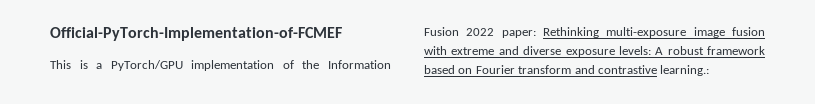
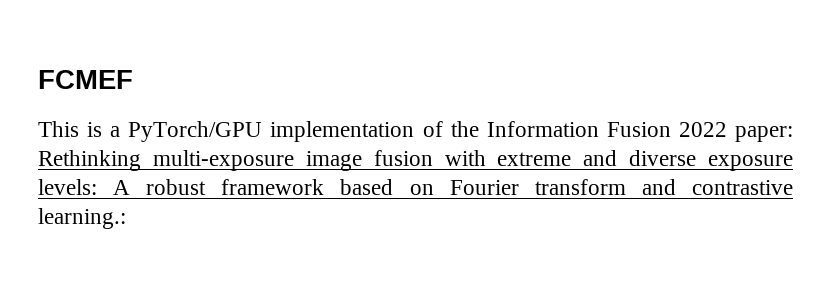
- Official-PyTorch-Implementation-of-FCMEF
+ FCMEF

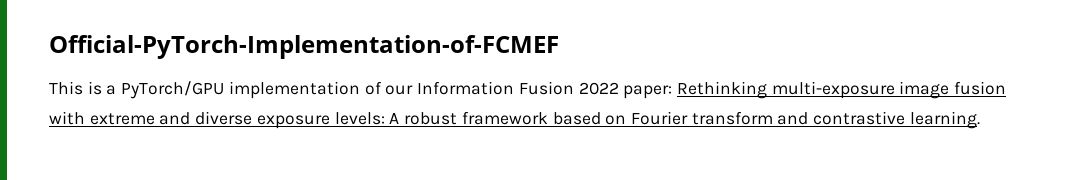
- FCMEF
+ Official-PyTorch-Implementation-of-FCMEF
- This is a PyTorch/GPU implementation of the Information Fusion 2022 paper: Rethinking multi-exposure image fusion with extreme and diverse exposure levels: A robust framework based on Fourier transform and contrastive learning.:
+ This is a PyTorch/GPU implementation of our Information Fusion 2022 paper: Rethinking multi-exposure image fusion with extreme and diverse exposure levels: A robust framework based on Fourier transform and contrastive learning.

